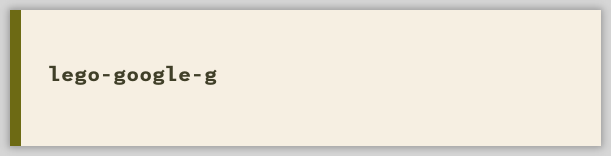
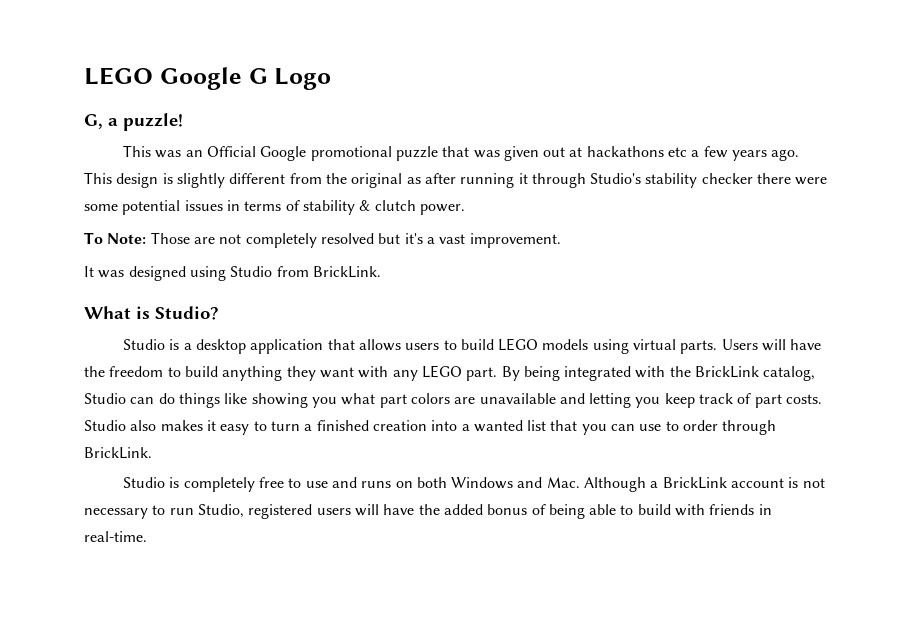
- lego-google-g
+ LEGO Google G Logo
+ G, a puzzle!
+ This was an Official Google promotional puzzle that was given out at hackathons etc a few years ago. This design is slightly different from the original as after running it through Studio's stability checker there were some potential issues in terms of stability & clutch power.
+ To Note: Those are not completely resolved but it's a vast improvement.
+ It was designed using Studio from BrickLink.
+ What is Studio?
+ Studio is a desktop application that allows users to build LEGO models using virtual parts. Users will have the freedom to build anything they want with any LEGO part. By being integrated with the BrickLink catalog, Studio can do things like showing you what part colors are unavailable and letting you keep track of part costs. Studio also makes it easy to turn a finished creation into a wanted list that you can use to order through BrickLink.
+ Studio is completely free to use and runs on both Windows and Mac. Although a BrickLink account is not necessary to run Studio, registered users will have the added bonus of being able to build with friends in real-time.

